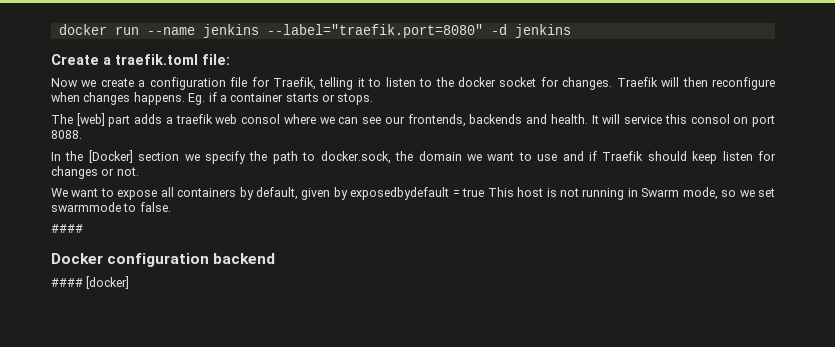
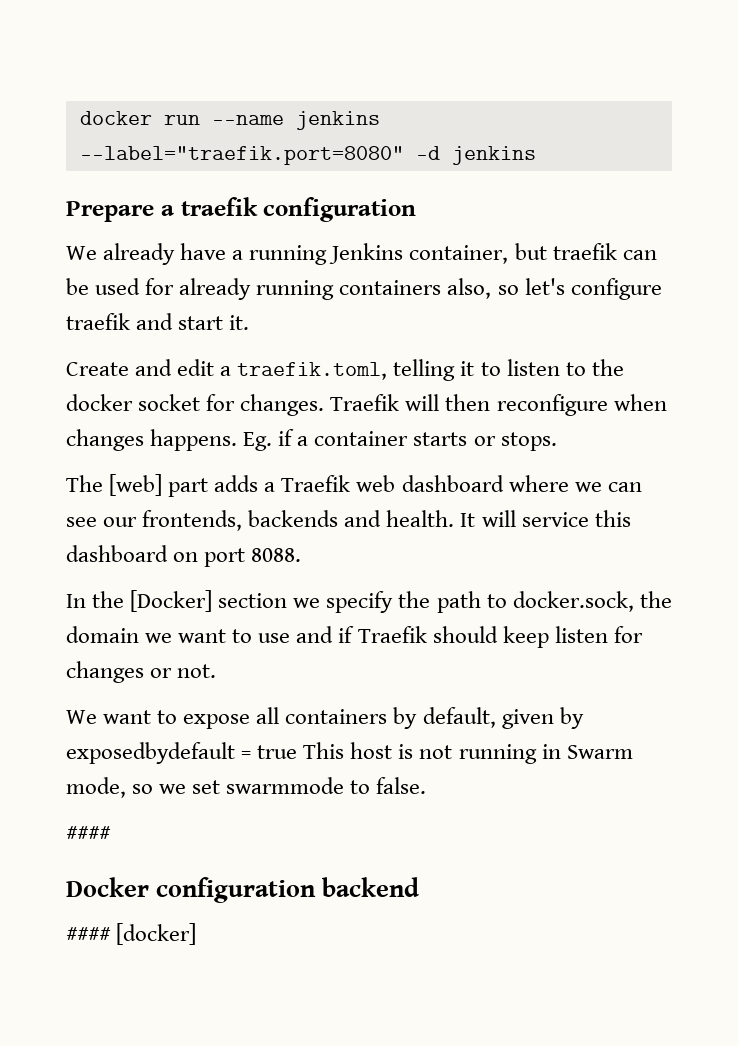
- Create a traefik.toml file:
- Now we create a configuration file for Traefik, telling it to listen to the docker socket for changes.
+ Prepare a traefik configuration
+ We already have a running Jenkins container, but traefik can be used for already running containers also, so let's configure traefik and start it.
+ Create and edit a traefik.toml, telling it to listen to the docker socket for changes.
- The [web] part adds a traefik web consol where we can see our frontends, backends and health.
+ The [web] part adds a Traefik web dashboard where we can see our frontends, backends and health.
- It will service this consol on port 8088.
+ It will service this dashboard on port 8088.

